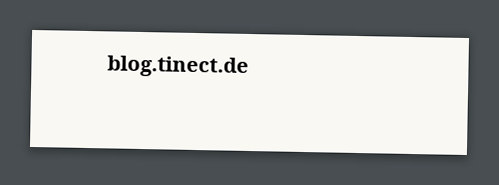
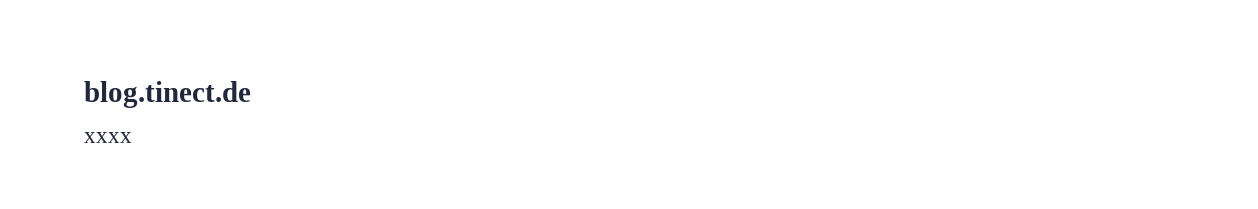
+ xxxx

